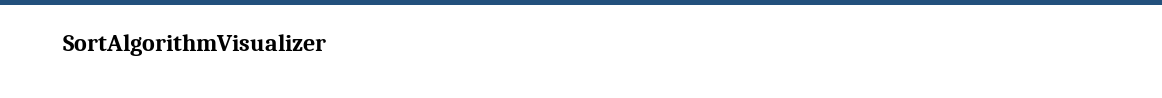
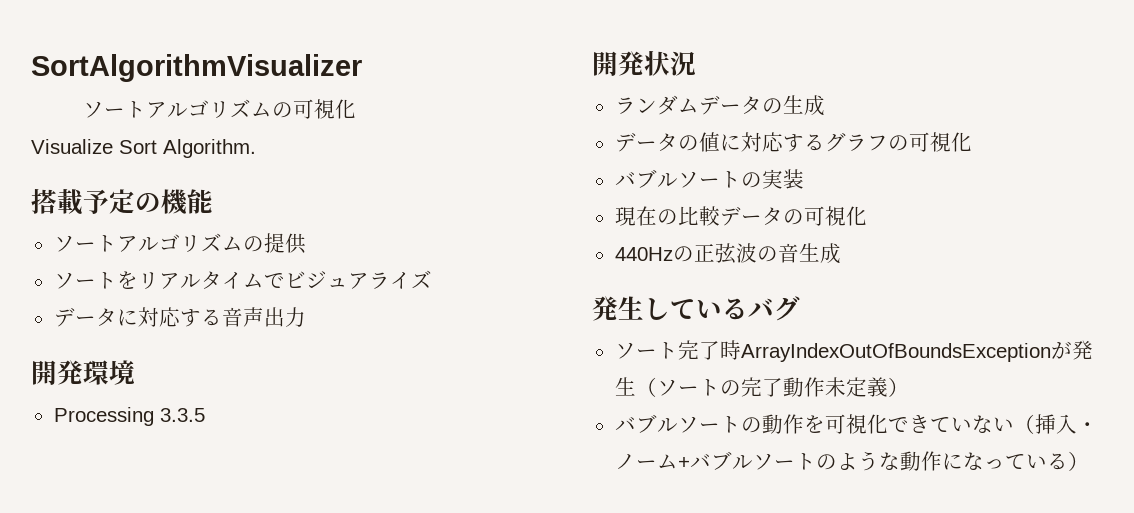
+ ソートアルゴリズムの可視化
+ Visualize Sort Algorithm.
+ 搭載予定の機能
+ ソートアルゴリズムの提供
+ ソートをリアルタイムでビジュアライズ
+ データに対応する音声出力
+ 開発環境
+ Processing 3.3.5
+ 開発状況
+ ランダムデータの生成
+ データの値に対応するグラフの可視化
+ バブルソートの実装
+ 現在の比較データの可視化
+ 440Hzの正弦波の音生成
+ 発生しているバグ
+ ソート完了時ArrayIndexOutOfBoundsExceptionが発生（ソートの完了動作未定義）
+ バブルソートの動作を可視化できていない（挿入・ノーム+バブルソートのような動作になっている）

